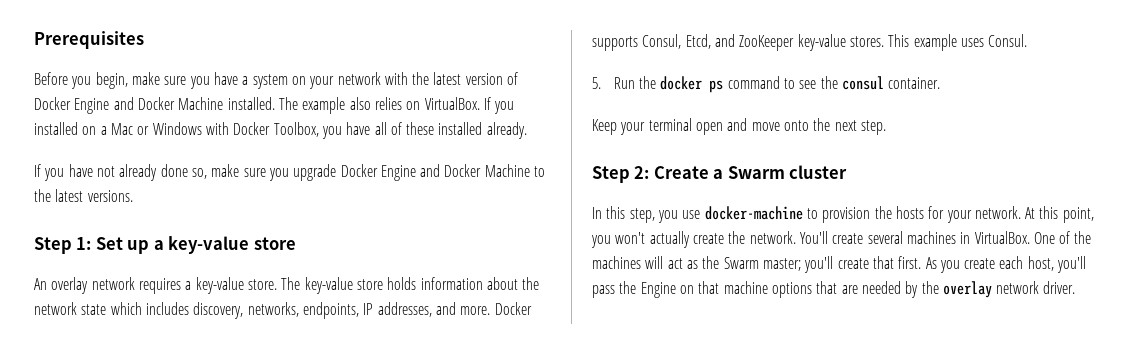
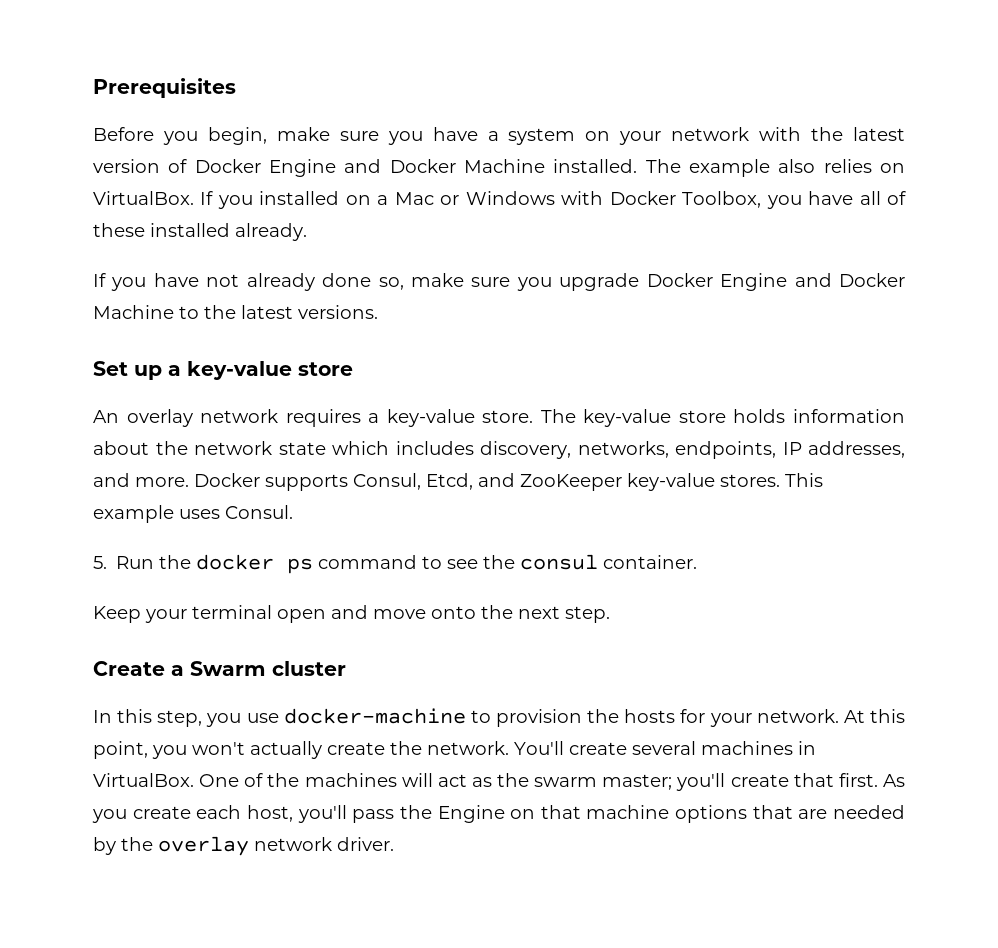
- Step 1: Set up a key-value store
+ Set up a key-value store
- Step 2: Create a Swarm cluster
+ Create a Swarm cluster
- One of the machines will act as the Swarm master; you'll create that first.
+ One of the machines will act as the swarm master; you'll create that first.

